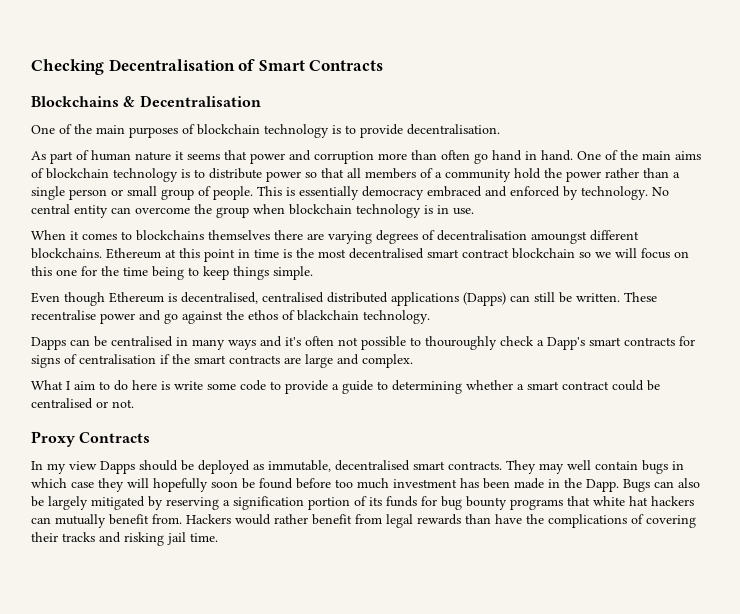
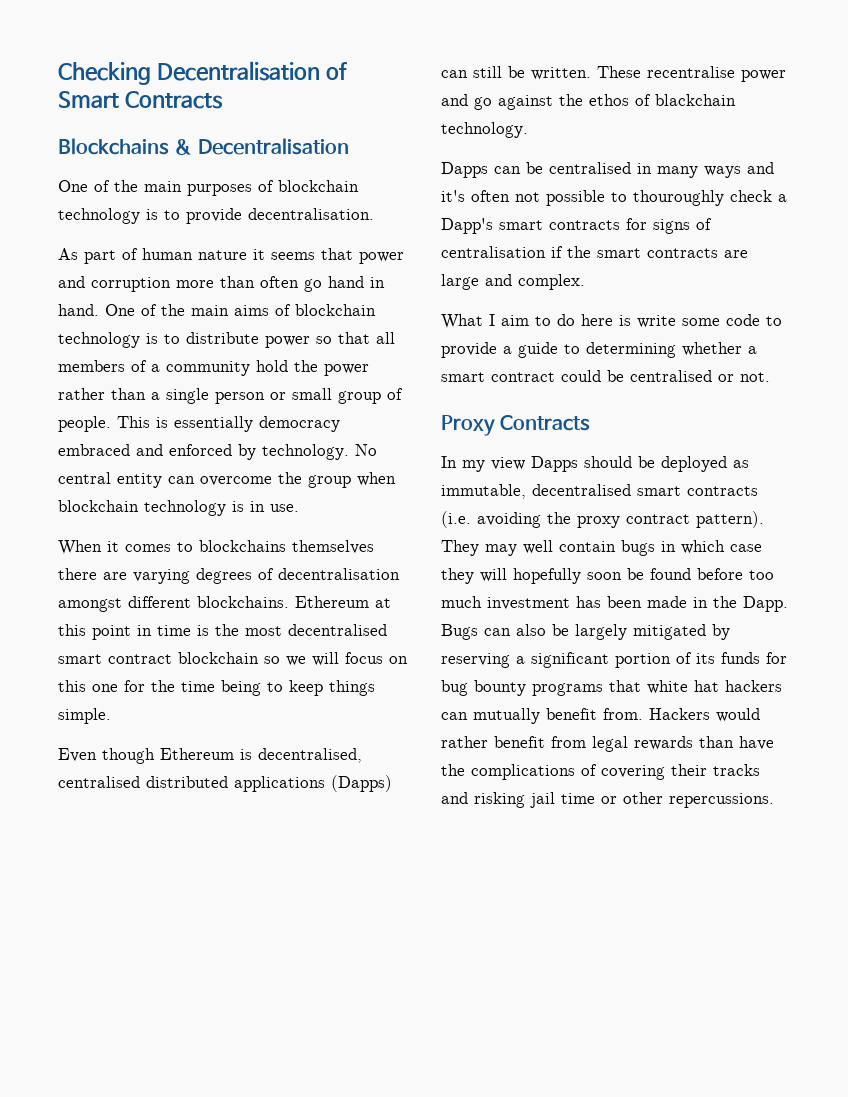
- When it comes to blockchains themselves there are varying degrees of decentralisation amoungst different blockchains.
+ When it comes to blockchains themselves there are varying degrees of decentralisation amongst different blockchains.
- In my view Dapps should be deployed as immutable, decentralised smart contracts.
+ In my view Dapps should be deployed as immutable, decentralised smart contracts (i.e. avoiding the proxy contract pattern).
- Bugs can also be largely mitigated by reserving a signification portion of its funds for bug bounty programs that white hat hackers can mutually benefit from.
+ Bugs can also be largely mitigated by reserving a significant portion of its funds for bug bounty programs that white hat hackers can mutually benefit from.
- Hackers would rather benefit from legal rewards than have the complications of covering their tracks and risking jail time.
+ Hackers would rather benefit from legal rewards than have the complications of covering their tracks and risking jail time or other repercussions.

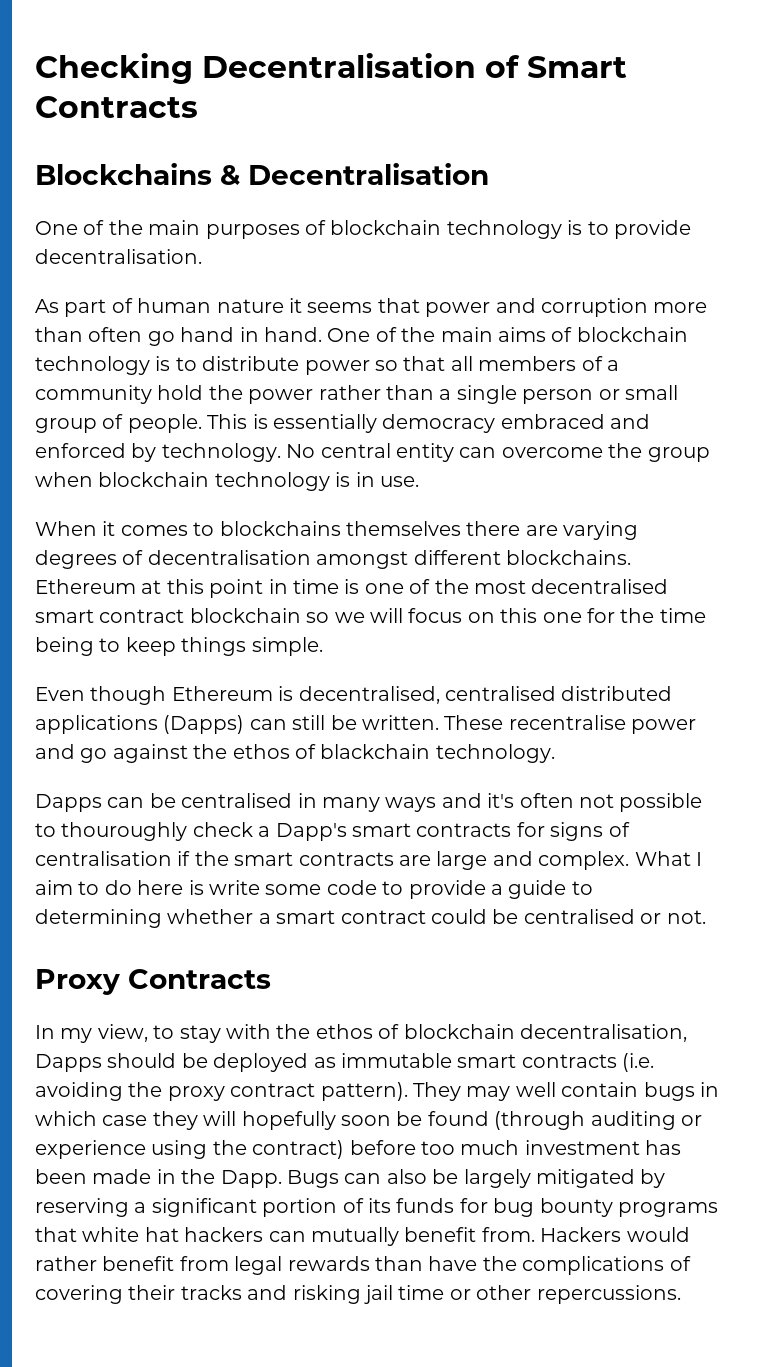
- Ethereum at this point in time is the most decentralised smart contract blockchain so we will focus on this one for the time being to keep things simple.
+ Ethereum at this point in time is one of the most decentralised smart contract blockchain so we will focus on this one for the time being to keep things simple.
- Dapps can be centralised in many ways and it's often not possible to thouroughly check a Dapp's smart contracts for signs of centralisation if the smart contracts are large and complex.
- What I aim to do here is write some code to provide a guide to determining whether a smart contract could be centralised or not.
+ Dapps can be centralised in many ways and it's often not possible to thouroughly check a Dapp's smart contracts for signs of centralisation if the smart contracts are large and complex. What I aim to do here is write some code to provide a guide to determining whether a smart contract could be centralised or not.
- In my view Dapps should be deployed as immutable, decentralised smart contracts (i.e. avoiding the proxy contract pattern).
+ In my view, to stay with the ethos of blockchain decentralisation, Dapps should be deployed as immutable smart contracts (i.e. avoiding the proxy contract pattern).
- They may well contain bugs in which case they will hopefully soon be found before too much investment has been made in the Dapp.
+ They may well contain bugs in which case they will hopefully soon be found (through auditing or experience using the contract) before too much investment has been made in the Dapp.

